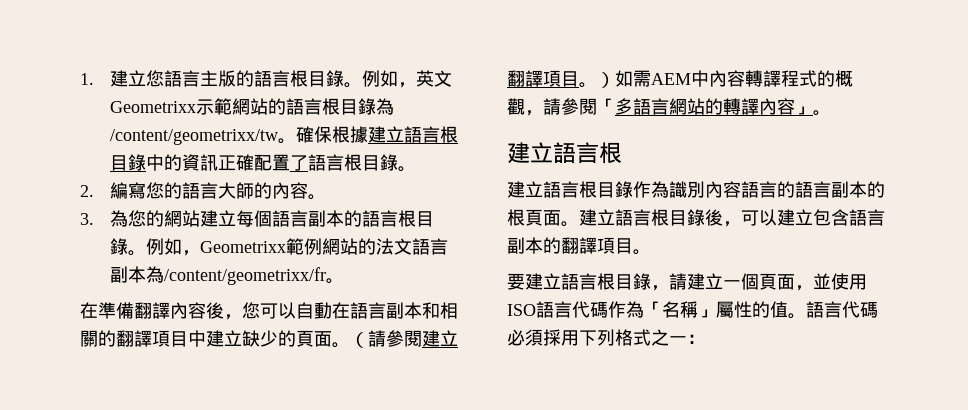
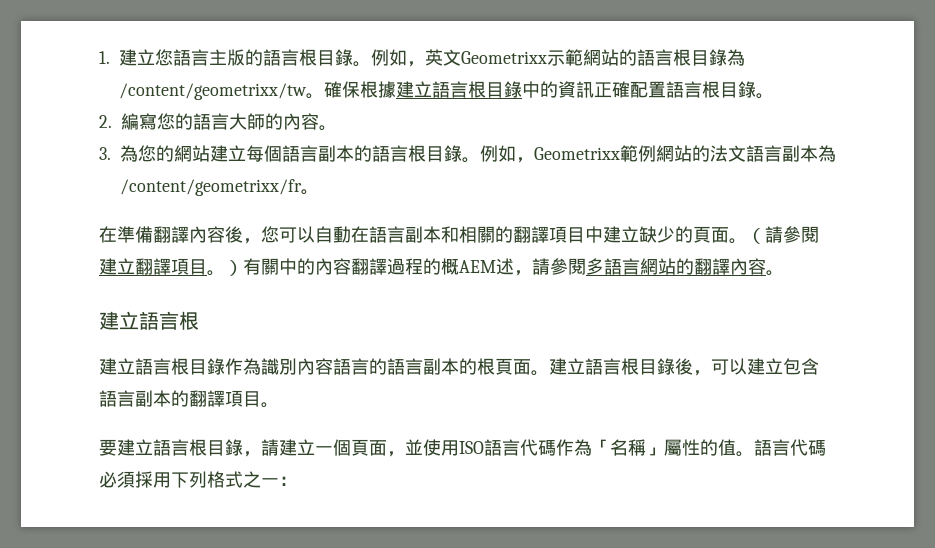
- 確保根據建立語言根目錄中的資訊正確配置了語言根目錄。
+ 確保根據建立語言根目錄中的資訊正確配置語言根目錄。
- （請參閱建立翻譯項目。）如需AEM中內容轉譯程式的概觀，請參閱「多語言網站的轉譯內容」。
+ （請參閱建立翻譯項目。）有關中的內容翻譯過程的概AEM述，請參閱多語言網站的翻譯內容。

